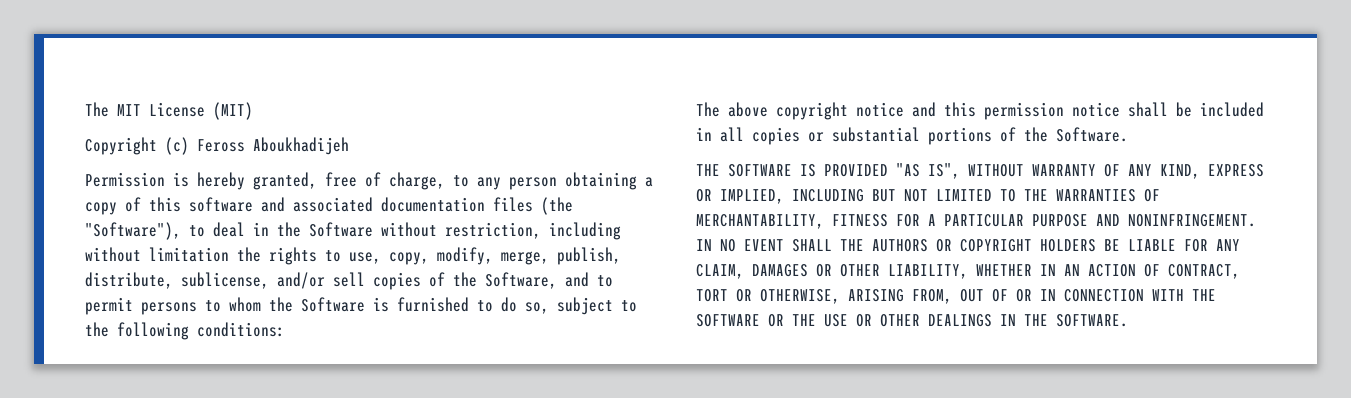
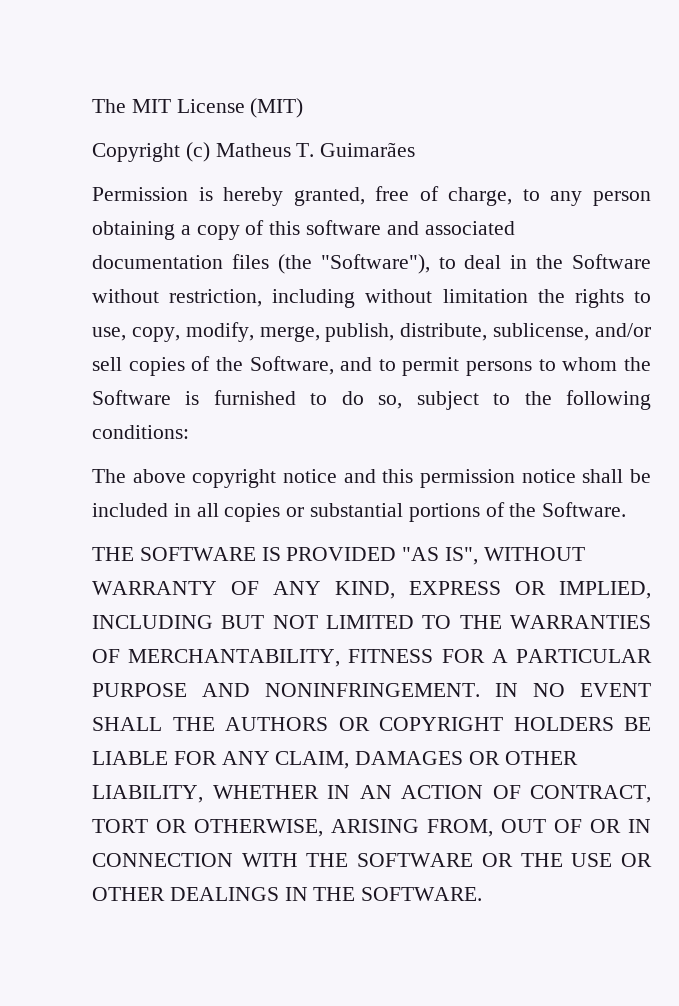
- Copyright (c) Feross Aboukhadijeh
+ Copyright (c) Matheus T. Guimarães

